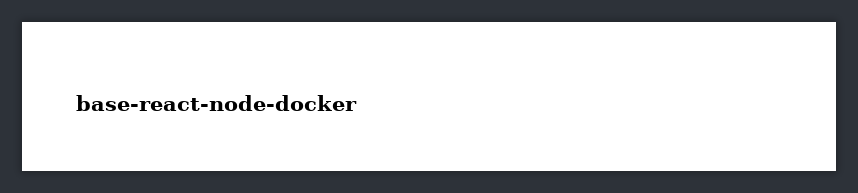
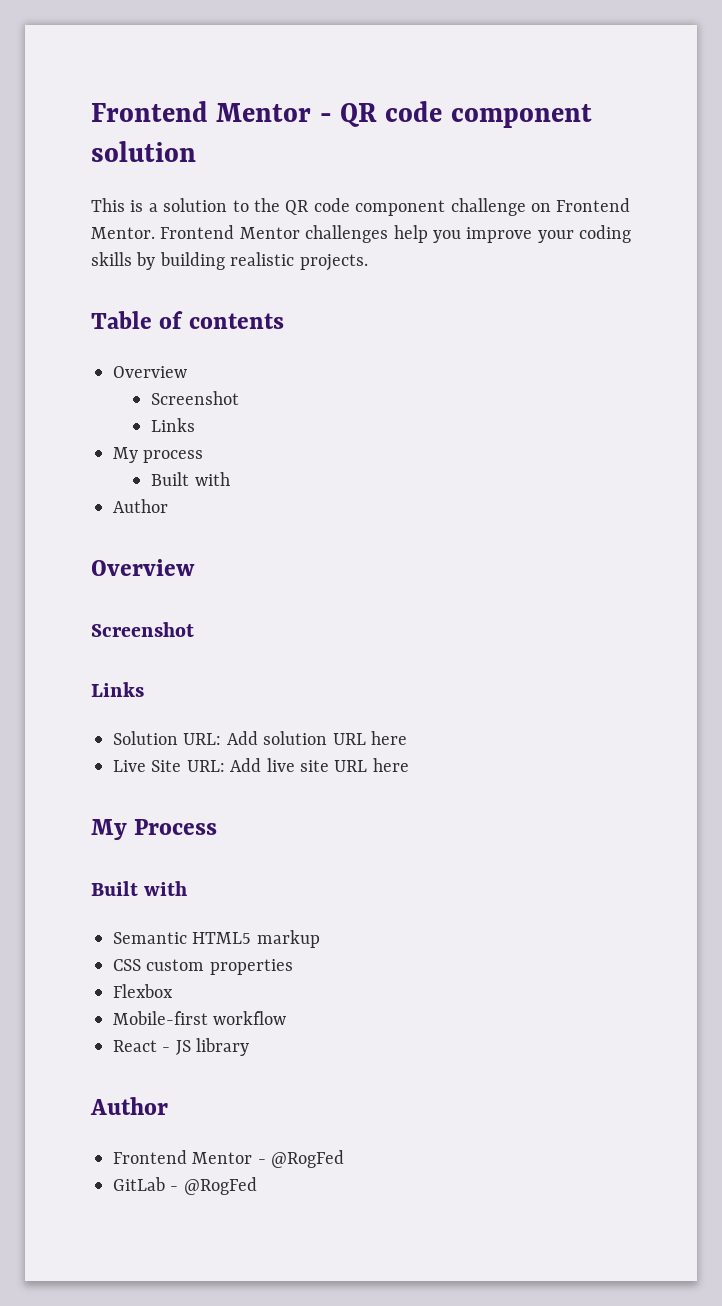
- base-react-node-docker
+ Frontend Mentor - QR code component solution
+ This is a solution to the QR code component challenge on Frontend Mentor. Frontend Mentor challenges help you improve your coding skills by building realistic projects.
+ Table of contents
+ Overview
+ Screenshot
+ Links
+ My process
+ Built with
+ Author
+ Overview
+ Screenshot
+ Links
+ Solution URL: Add solution URL here
+ Live Site URL: Add live site URL here
+ My Process
+ Built with
+ Semantic HTML5 markup
+ CSS custom properties
+ Flexbox
+ Mobile-first workflow
+ React - JS library
+ Author
+ Frontend Mentor - @RogFed
+ GitLab - @RogFed

